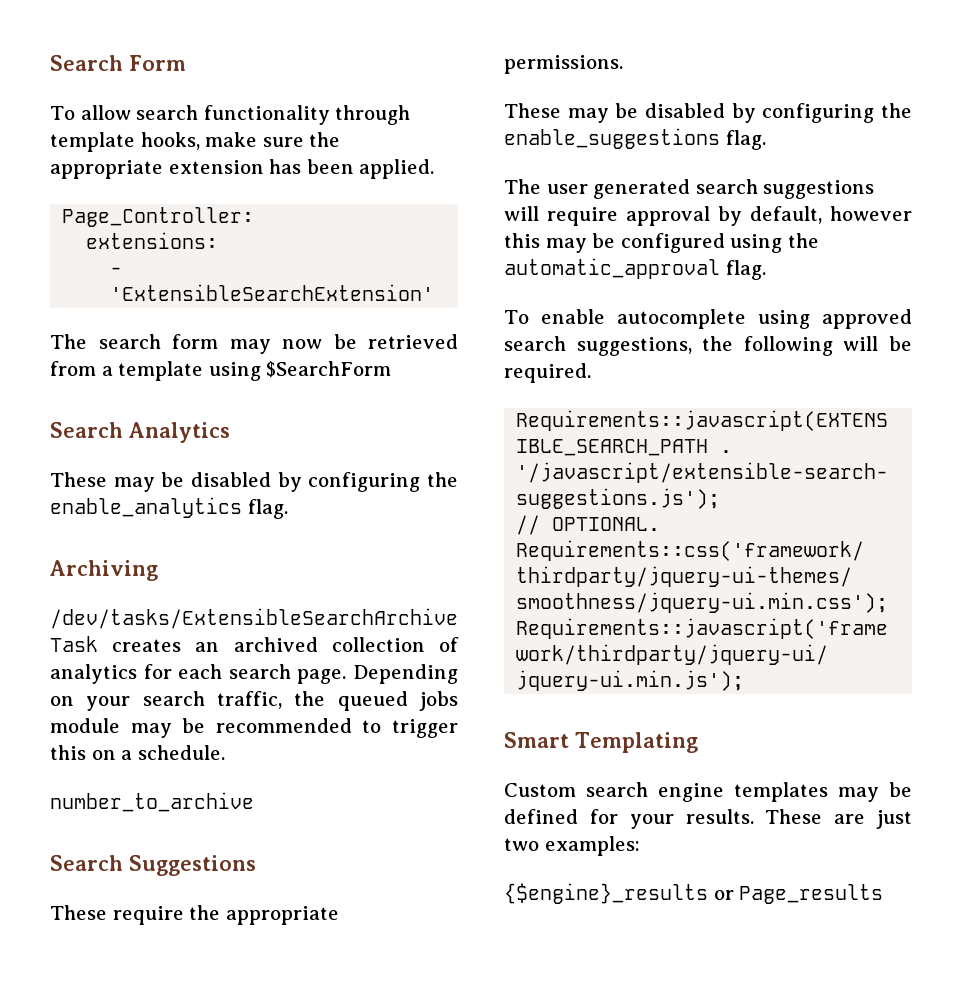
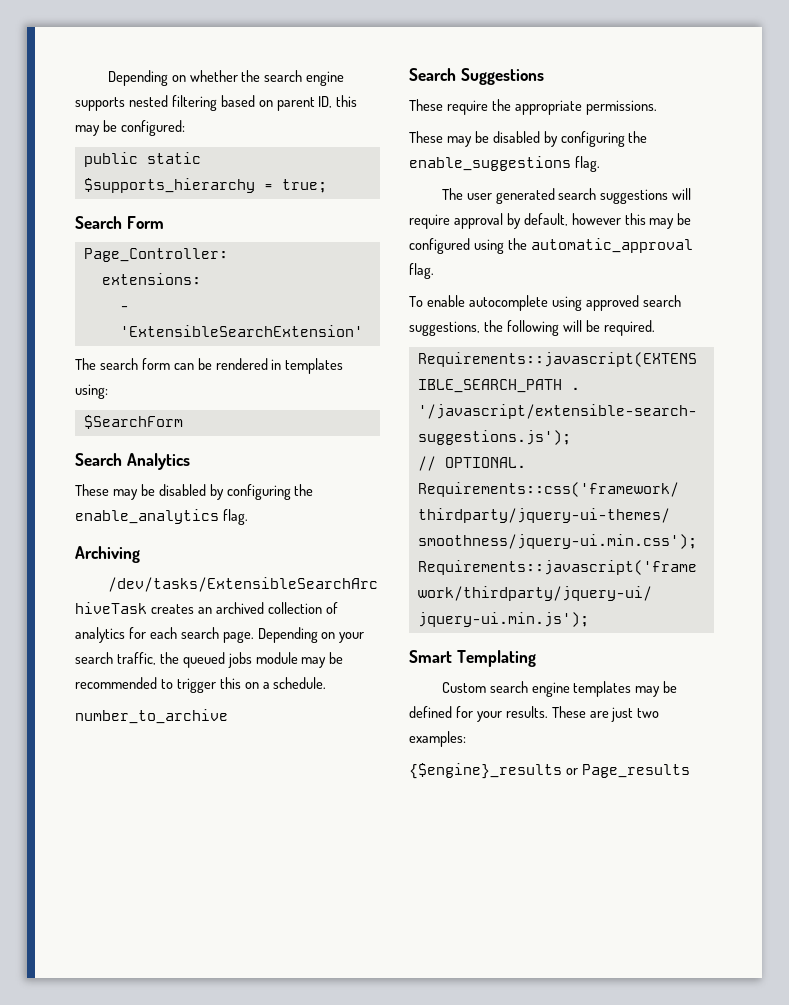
+ Depending on whether the search engine supports nested filtering based on parent ID, this may be configured:
+ public static $supports_hierarchy = true;
  Search Form
- To allow search functionality through template hooks, make sure the appropriate extension has been applied.
- The search form may now be retrieved from a template using $SearchForm
+ The search form can be rendered in templates using:
+ $SearchForm

